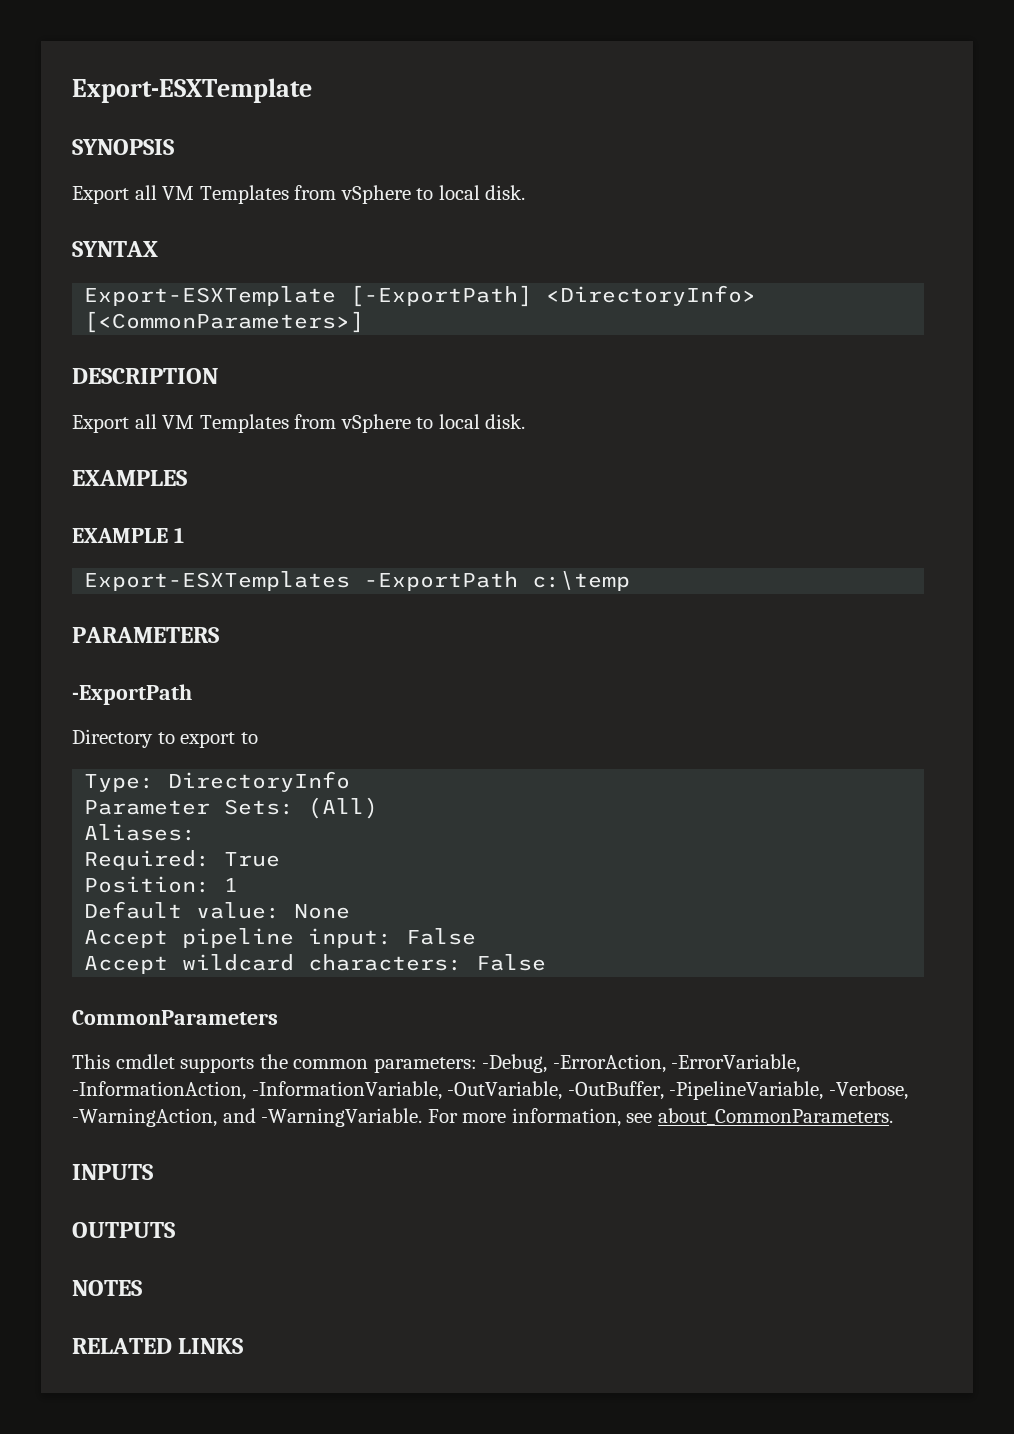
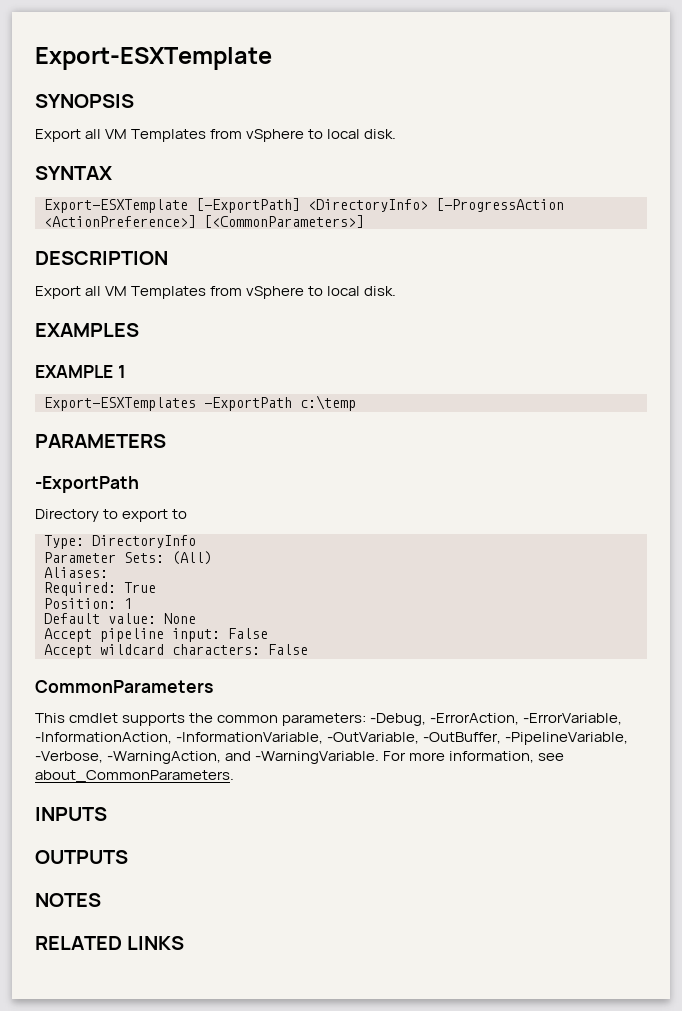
- Export-ESXTemplate [-ExportPath] <DirectoryInfo> [<CommonParameters>]
+ Export-ESXTemplate [-ExportPath] <DirectoryInfo> [-ProgressAction <ActionPreference>] [<CommonParameters>]

